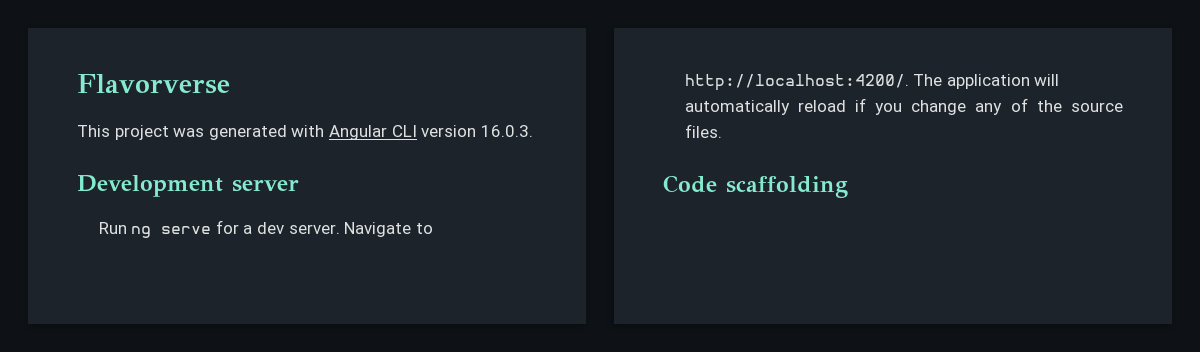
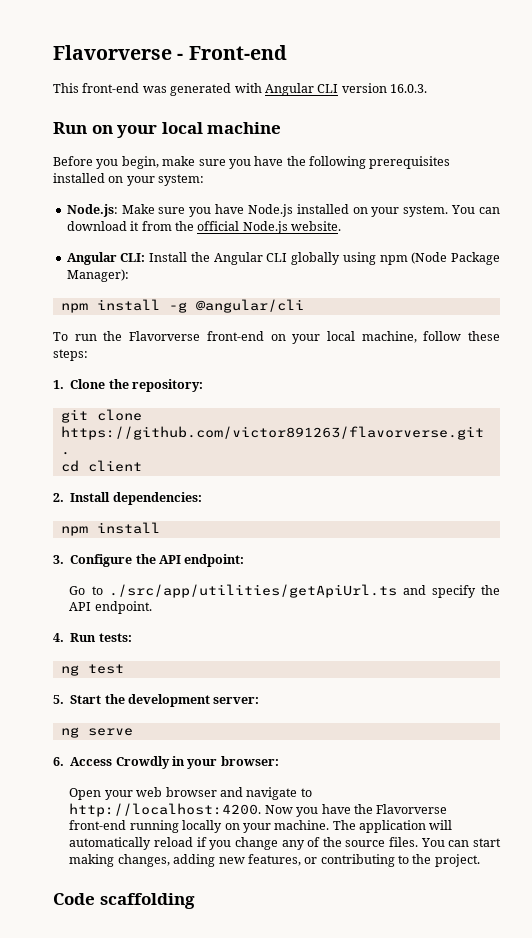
- Flavorverse
+ Flavorverse - Front-end
- This project was generated with Angular CLI version 16.0.3.
+ This front-end was generated with Angular CLI version 16.0.3.
- Development server
- Run ng serve for a dev server. Navigate to http://localhost:4200/.
+ Run on your local machine
+ Before you begin, make sure you have the following prerequisites installed on your system:
+ Node.js: Make sure you have Node.js installed on your system. You can download it from the official Node.js website.
+ Angular CLI: Install the Angular CLI globally using npm (Node Package Manager):
+ npm install -g @angular/cli
+ To run the Flavorverse front-end on your local machine, follow these steps:
+ 1. Clone the repository:
+ git clone https://github.com/victor891263/flavorverse.git .
+ cd client
+ 2. Install dependencies:
+ npm install
+ 3. Configure the API endpoint:
+ Go to ./src/app/utilities/getApiUrl.ts and specify the API endpoint.
+ 4. Run tests:
+ ng test
+ 5. Start the development server:
+ ng serve
+ 6. Access Crowdly in your browser:
+ Open your web browser and navigate to http://localhost:4200. Now you have the Flavorverse front-end running locally on your machine.
+ You can start making changes, adding new features, or contributing to the project.

